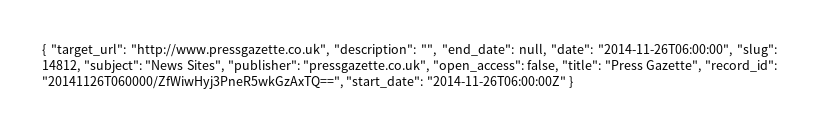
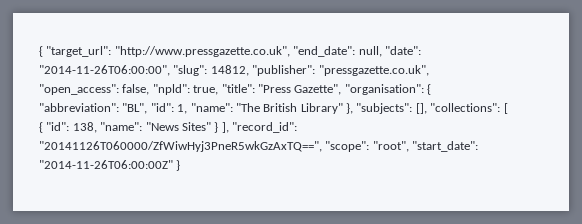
- { "target_url": "http://www.pressgazette.co.uk", "description": "", "end_date": null, "date": "2014-11-26T06:00:00", "slug": 14812, "subject": "News Sites", "publisher": "pressgazette.co.uk", "open_access": false, "title": "Press Gazette", "record_id": "20141126T060000/ZfWiwHyj3PneR5wkGzAxTQ==", "start_date": "2014-11-26T06:00:00Z" }
+ { "target_url": "http://www.pressgazette.co.uk", "end_date": null, "date": "2014-11-26T06:00:00", "slug": 14812, "publisher": "pressgazette.co.uk", "open_access": false, "npld": true, "title": "Press Gazette", "organisation": { "abbreviation": "BL", "id": 1, "name": "The British Library" }, "subjects": [], "collections": [ { "id": 138, "name": "News Sites" } ], "record_id": "20141126T060000/ZfWiwHyj3PneR5wkGzAxTQ==", "scope": "root", "start_date": "2014-11-26T06:00:00Z" }

